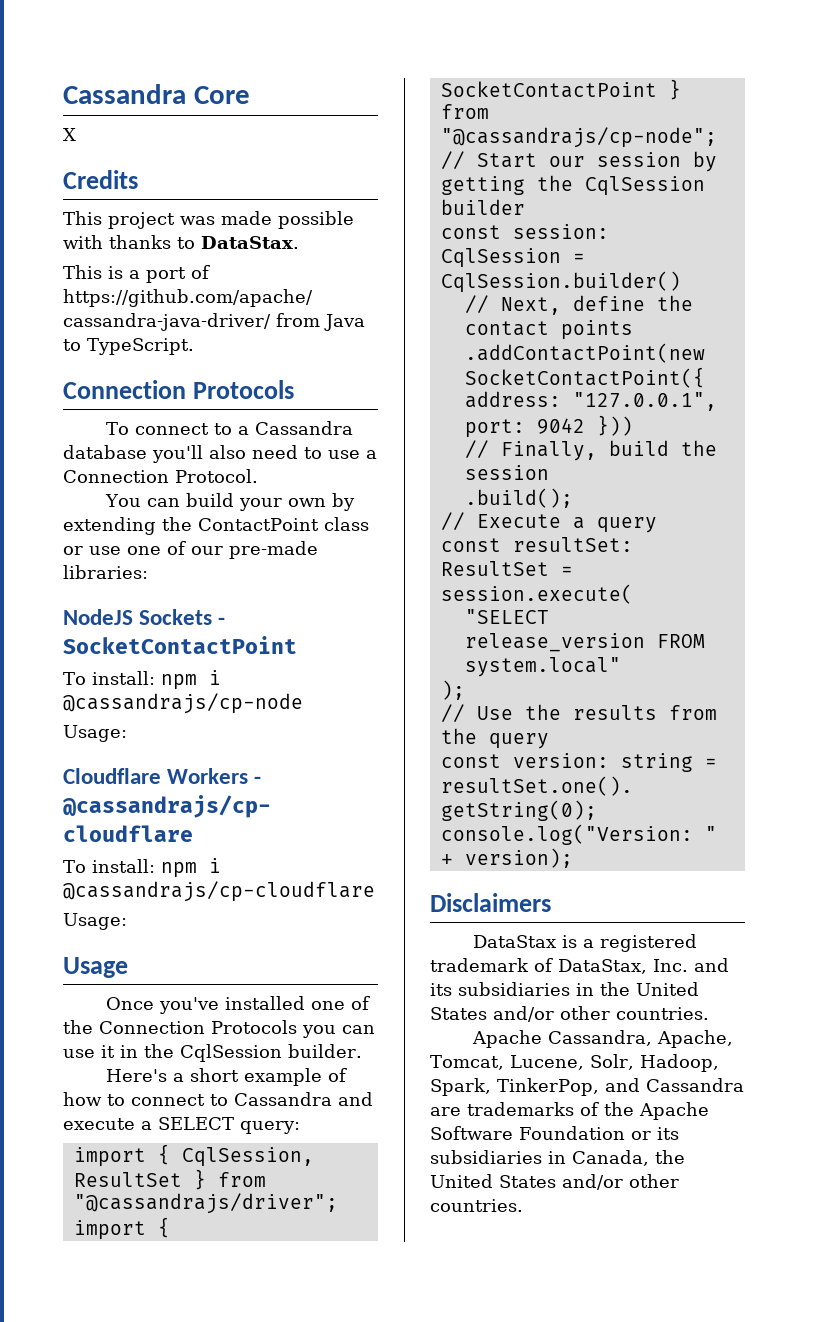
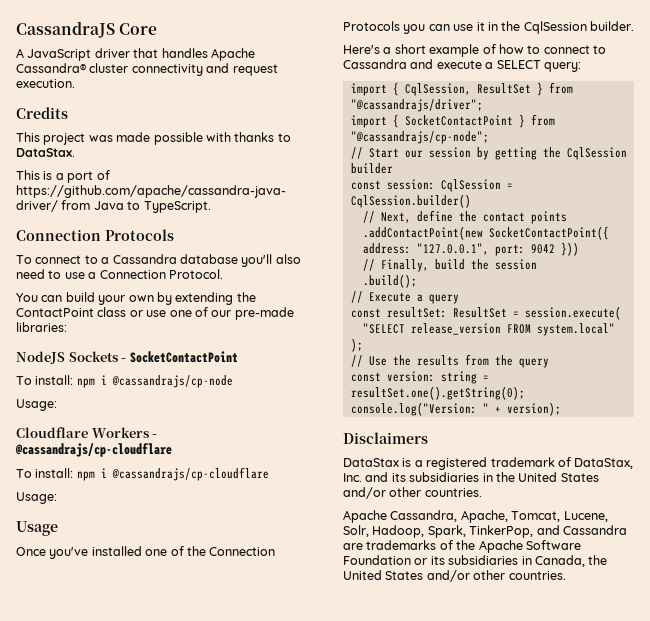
- Cassandra Core
+ CassandraJS Core
- X
+ A JavaScript driver that handles Apache Cassandra® cluster connectivity and request execution.

